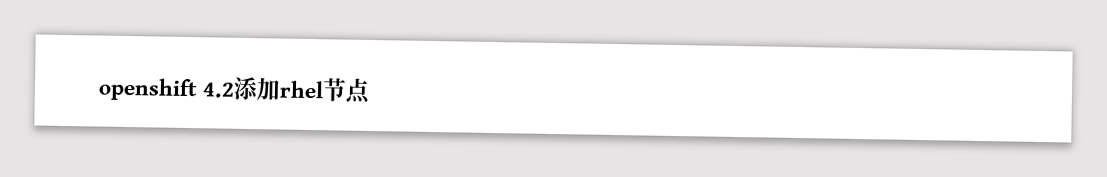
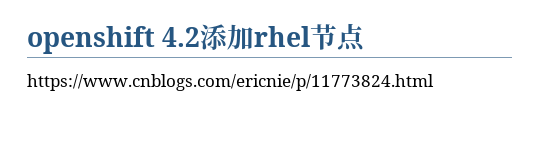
+ https://www.cnblogs.com/ericnie/p/11773824.html

